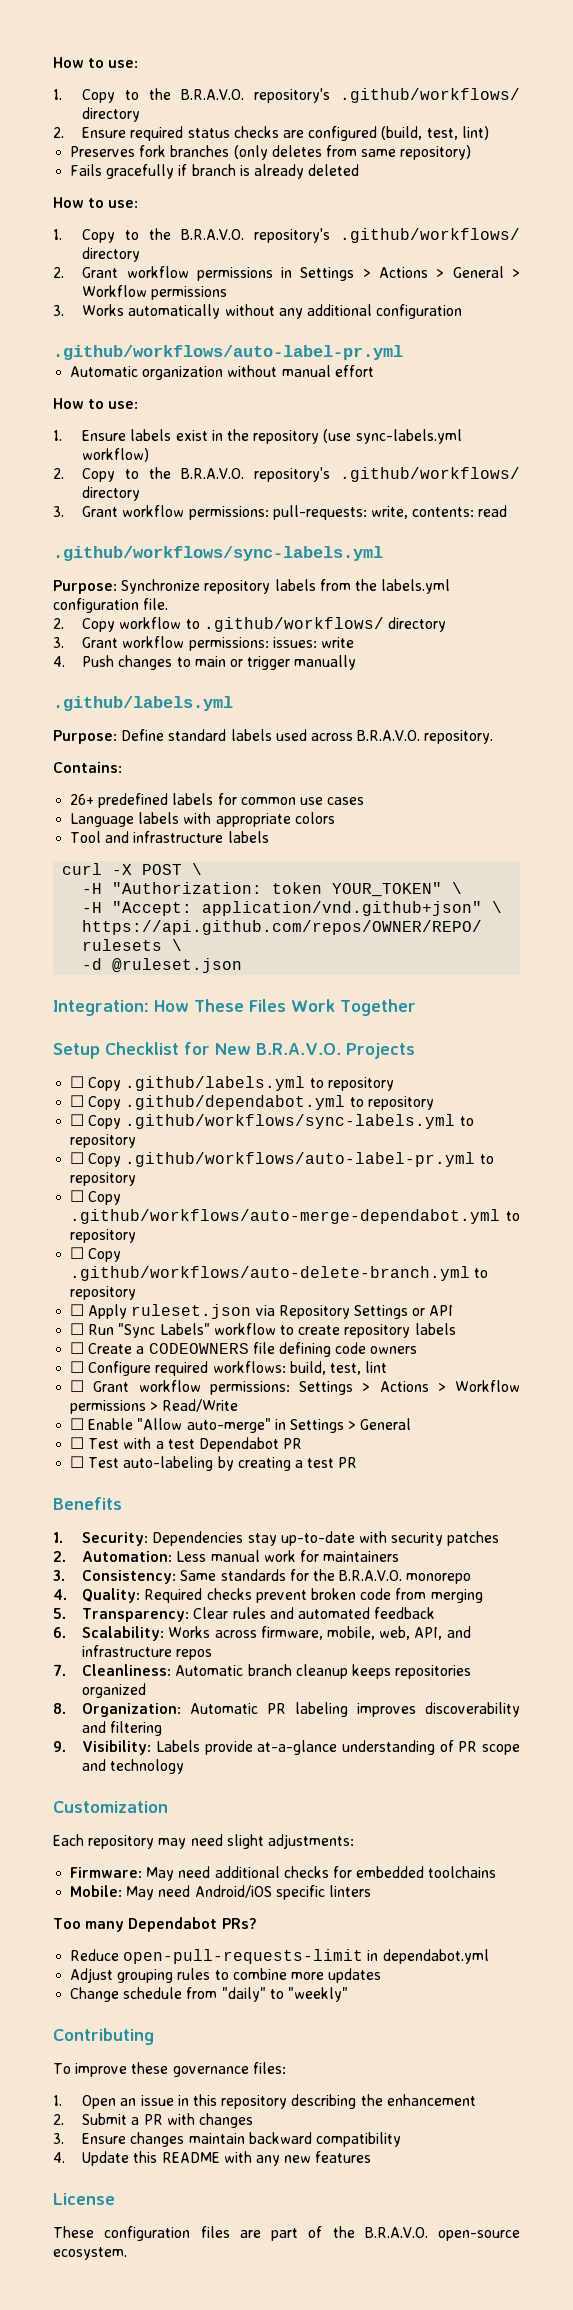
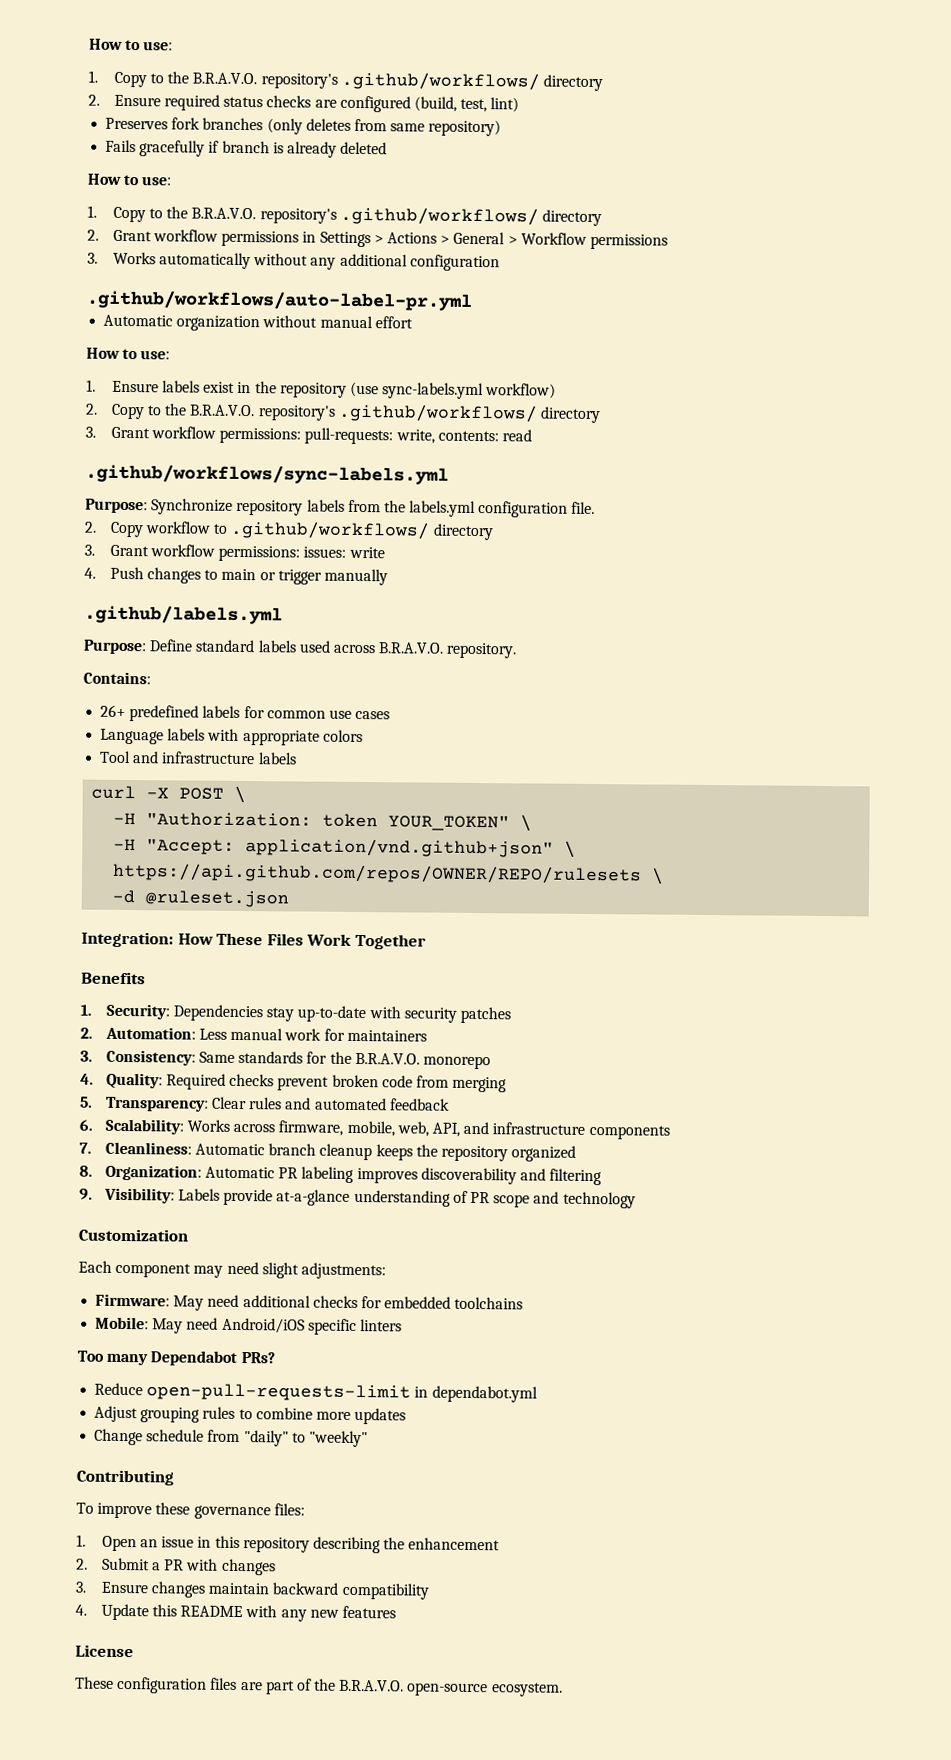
- Setup Checklist for New B.R.A.V.O. Projects
- ☐ Copy .github/labels.yml to repository
- ☐ Copy .github/dependabot.yml to repository
- ☐ Copy .github/workflows/sync-labels.yml to repository
- ☐ Copy .github/workflows/auto-label-pr.yml to repository
- ☐ Copy .github/workflows/auto-merge-dependabot.yml to repository
- ☐ Copy .github/workflows/auto-delete-branch.yml to repository
- ☐ Apply ruleset.json via Repository Settings or API
- ☐ Run "Sync Labels" workflow to create repository labels
- ☐ Create a CODEOWNERS file defining code owners
- ☐ Configure required workflows: build, test, lint
- ☐ Grant workflow permissions: Settings > Actions > Workflow permissions > Read/Write
- ☐ Enable "Allow auto-merge" in Settings > General
- ☐ Test with a test Dependabot PR
- ☐ Test auto-labeling by creating a test PR
- 6. Scalability: Works across firmware, mobile, web, API, and infrastructure repos
+ 6. Scalability: Works across firmware, mobile, web, API, and infrastructure components
- 7. Cleanliness: Automatic branch cleanup keeps repositories organized
+ 7. Cleanliness: Automatic branch cleanup keeps the repository organized
- Each repository may need slight adjustments:
+ Each component may need slight adjustments:

